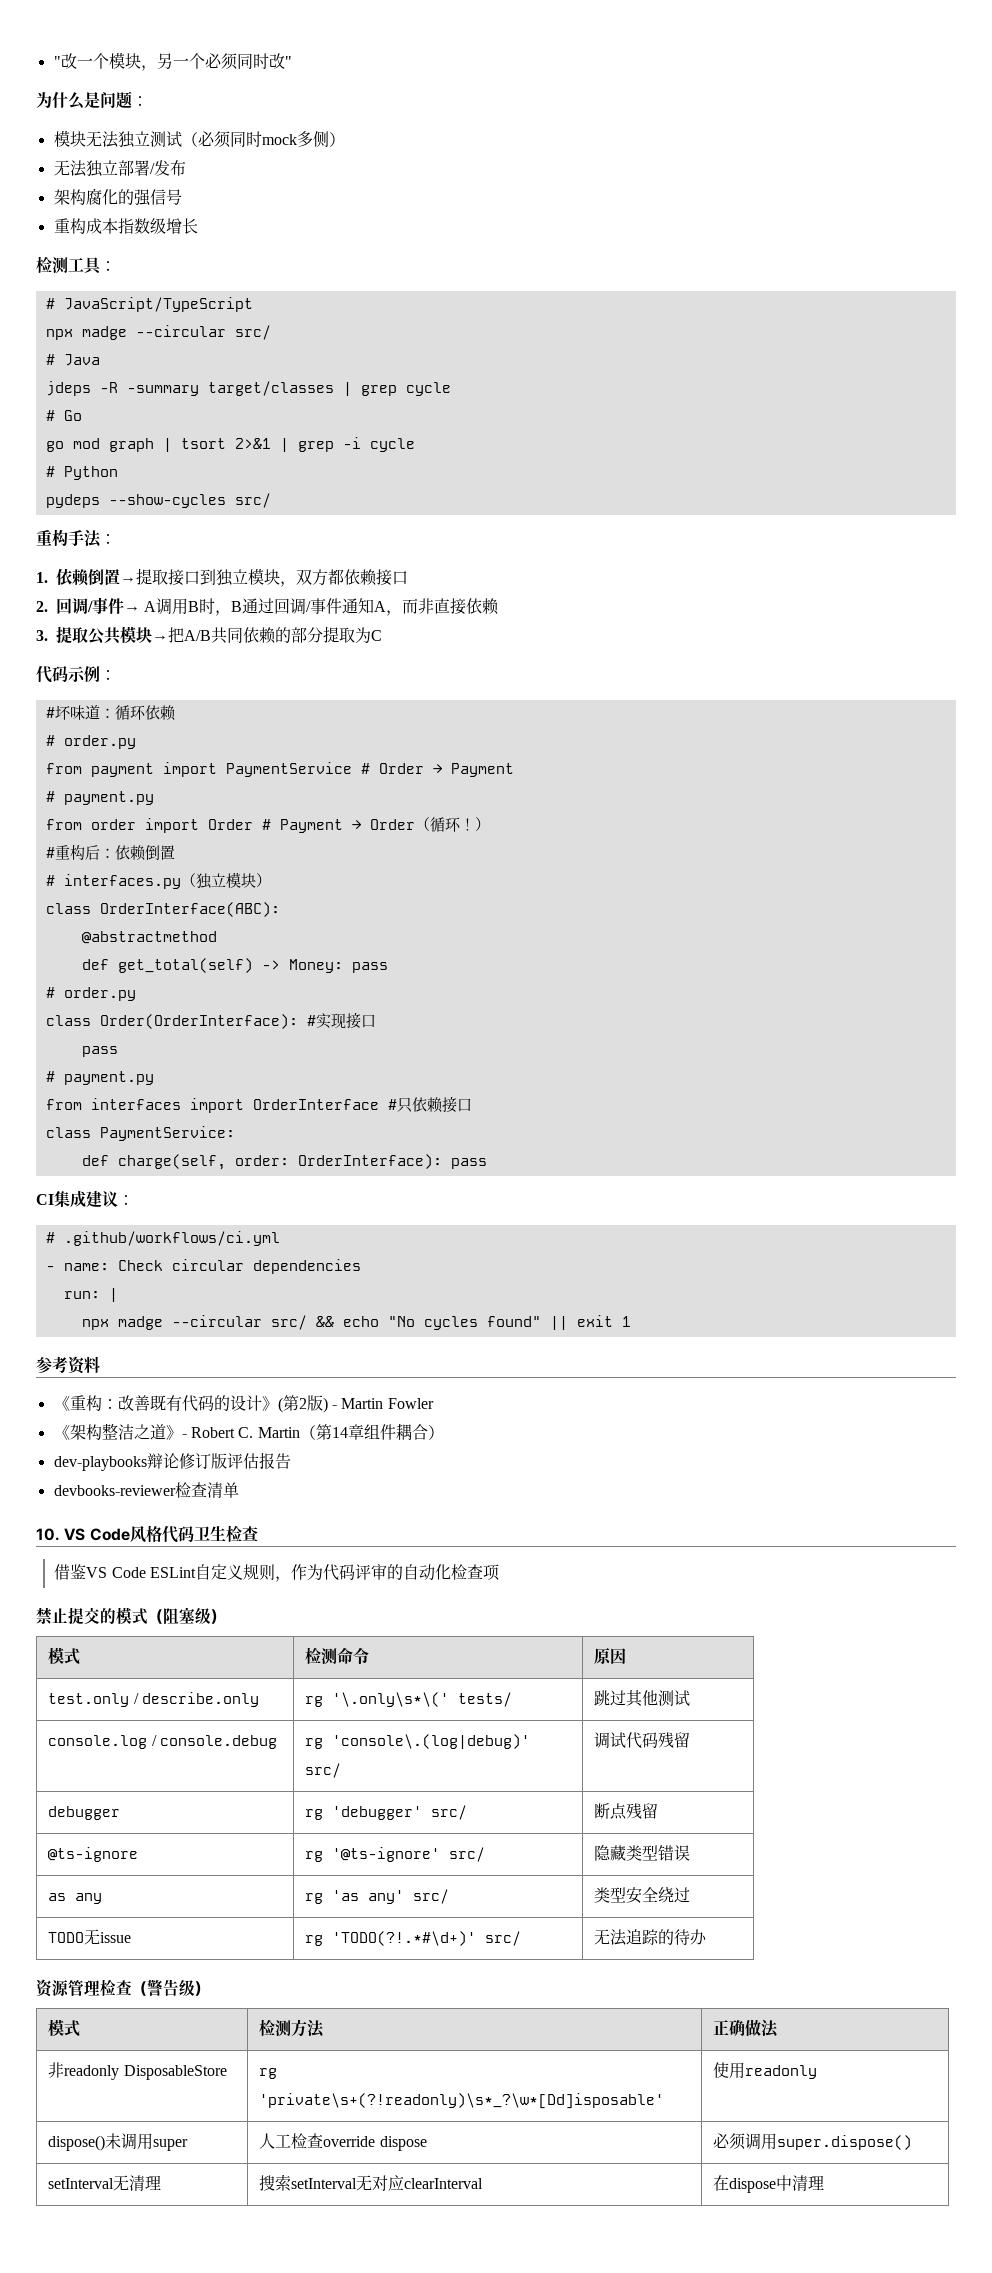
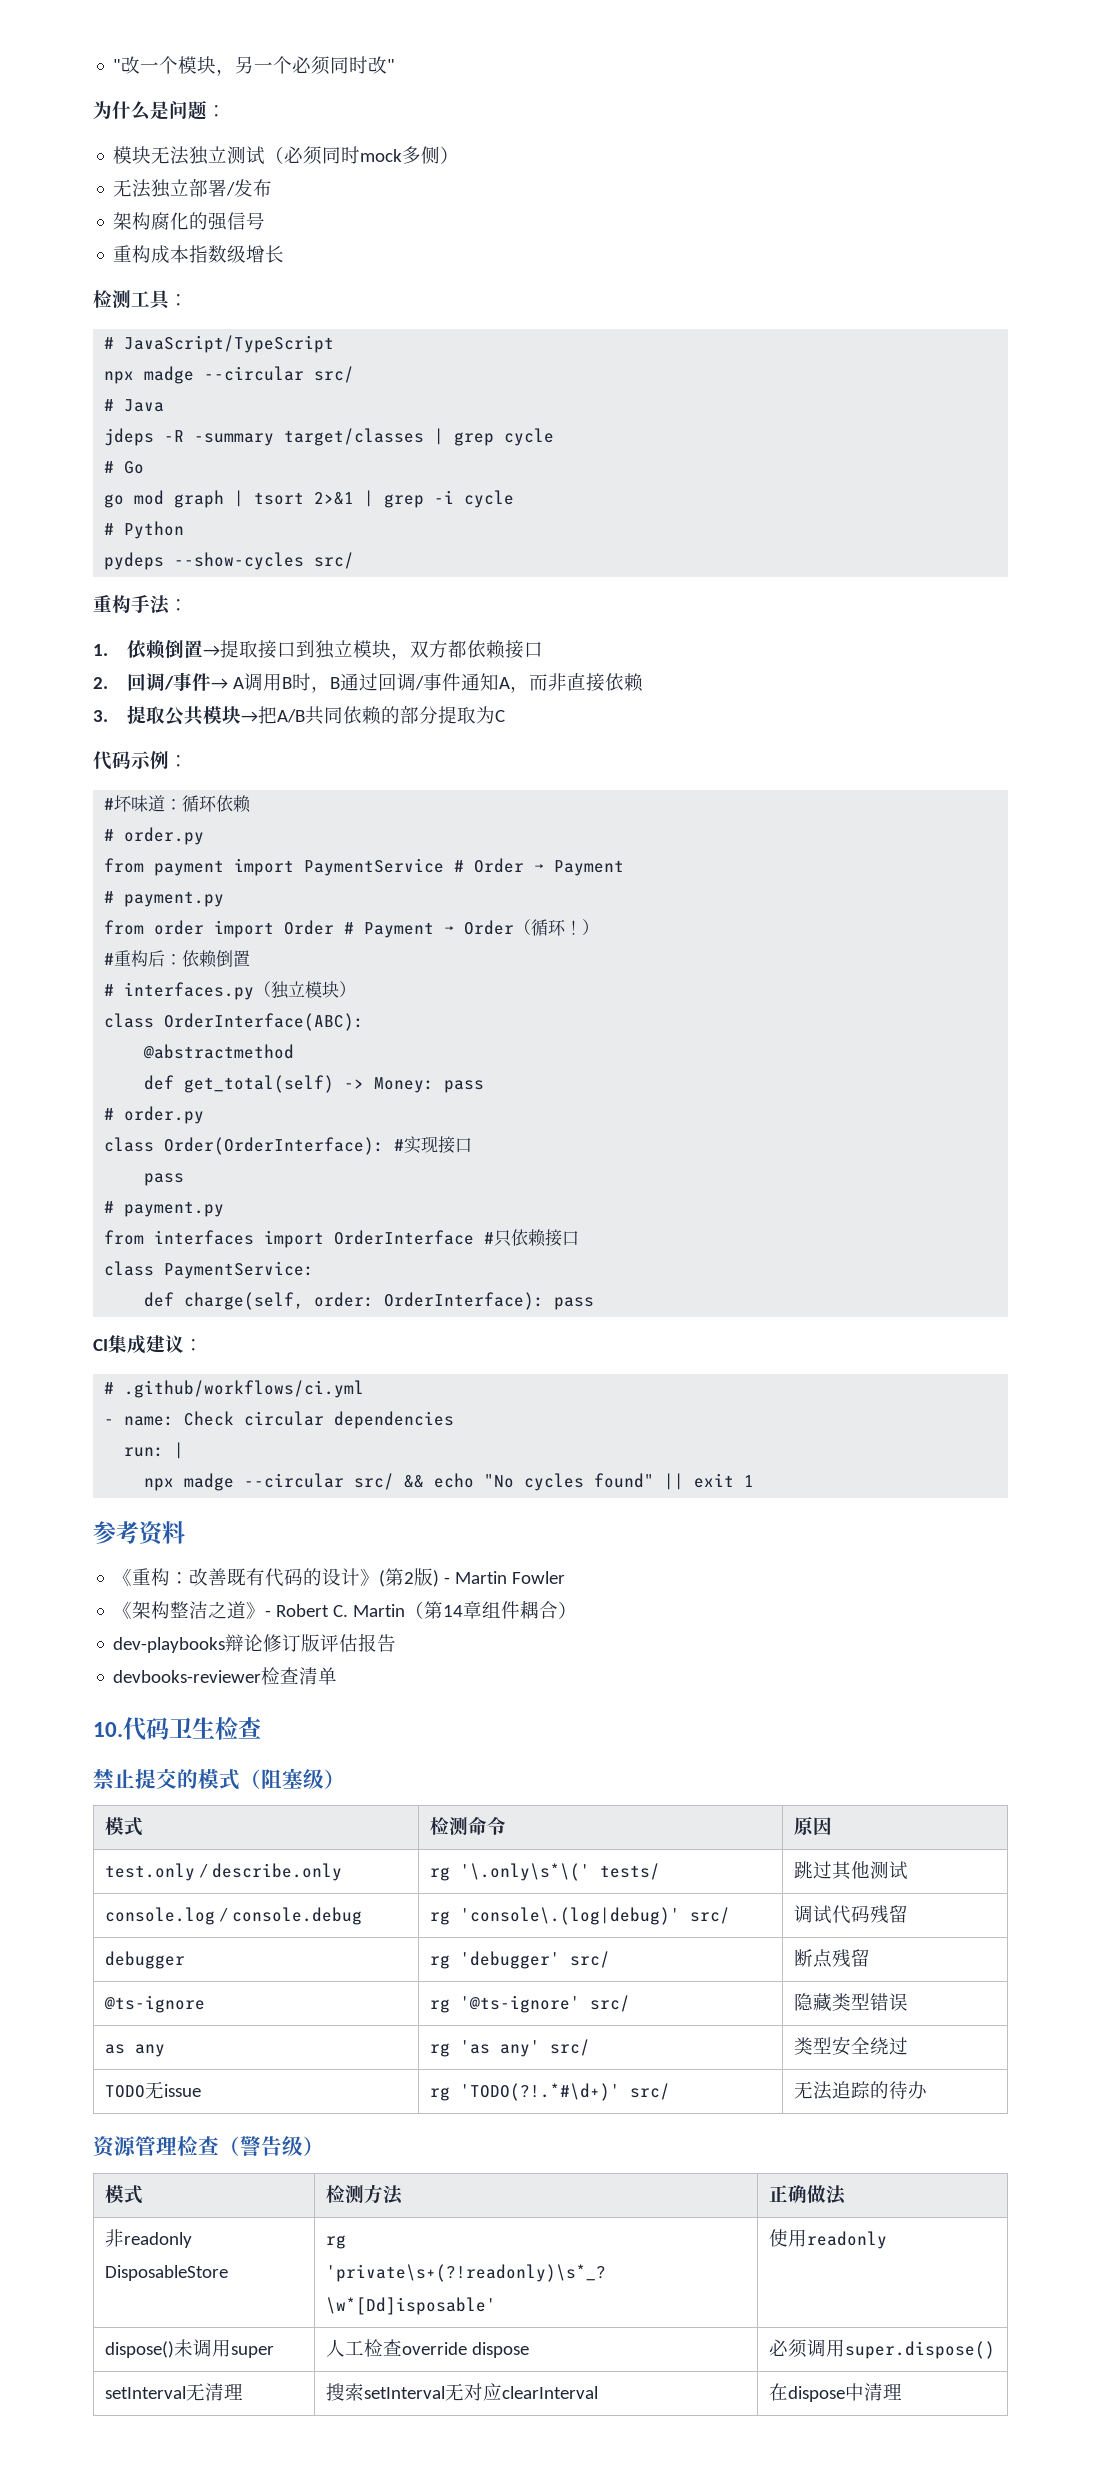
- 10. VS Code风格代码卫生检查
+ 10.代码卫生检查
- 借鉴VS Code ESLint自定义规则，作为代码评审的自动化检查项

